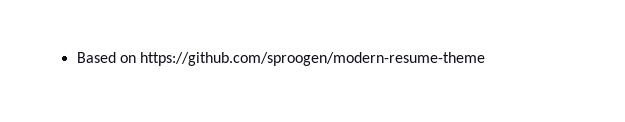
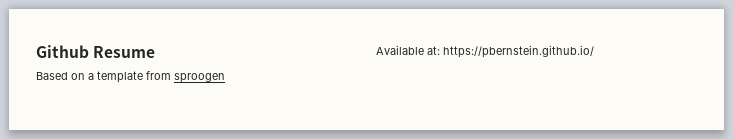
- Based on https://github.com/sproogen/modern-resume-theme
+ Github Resume
+ Based on a template from sproogen
+ Available at: https://pbernstein.github.io/

